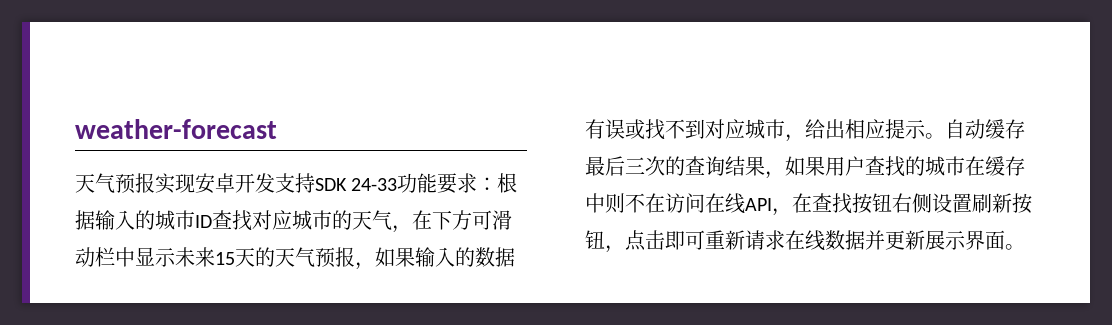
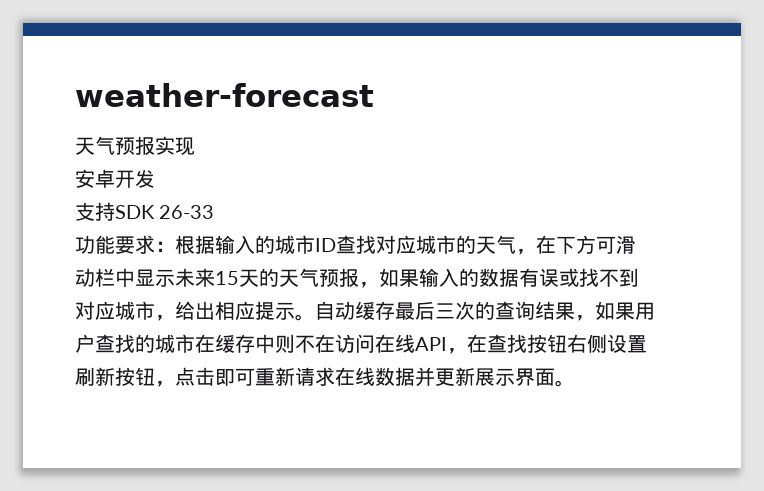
- 天气预报实现安卓开发支持SDK 24-33功能要求：根据输入的城市ID查找对应城市的天气，在下方可滑动栏中显示未来15天的天气预报，如果输入的数据有误或找不到对应城市，给出相应提示。
+ 天气预报实现
+ 安卓开发
+ 支持SDK 26-33
+ 功能要求：根据输入的城市ID查找对应城市的天气，在下方可滑动栏中显示未来15天的天气预报，如果输入的数据有误或找不到对应城市，给出相应提示。

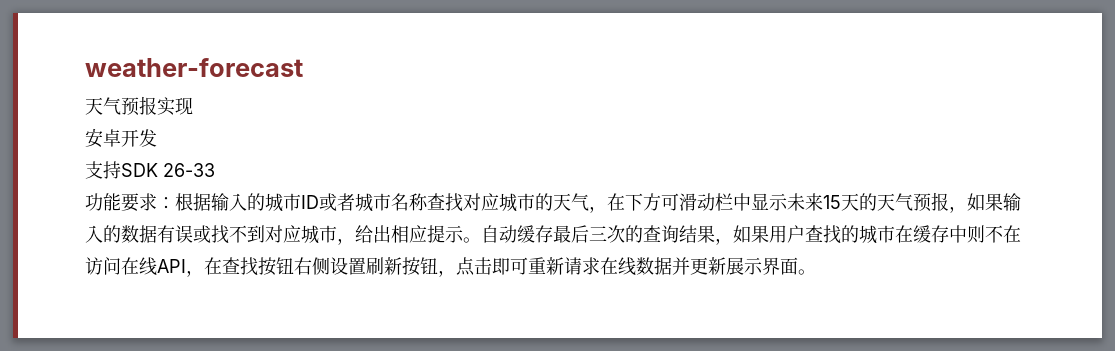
- 功能要求：根据输入的城市ID查找对应城市的天气，在下方可滑动栏中显示未来15天的天气预报，如果输入的数据有误或找不到对应城市，给出相应提示。
+ 功能要求：根据输入的城市ID或者城市名称查找对应城市的天气，在下方可滑动栏中显示未来15天的天气预报，如果输入的数据有误或找不到对应城市，给出相应提示。

